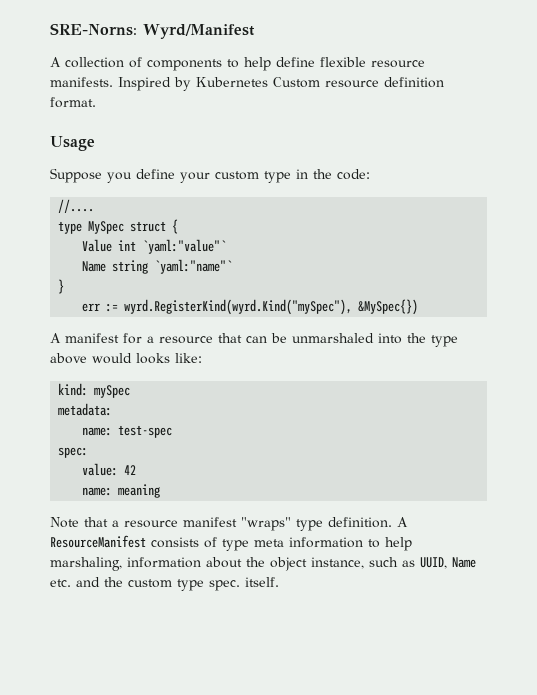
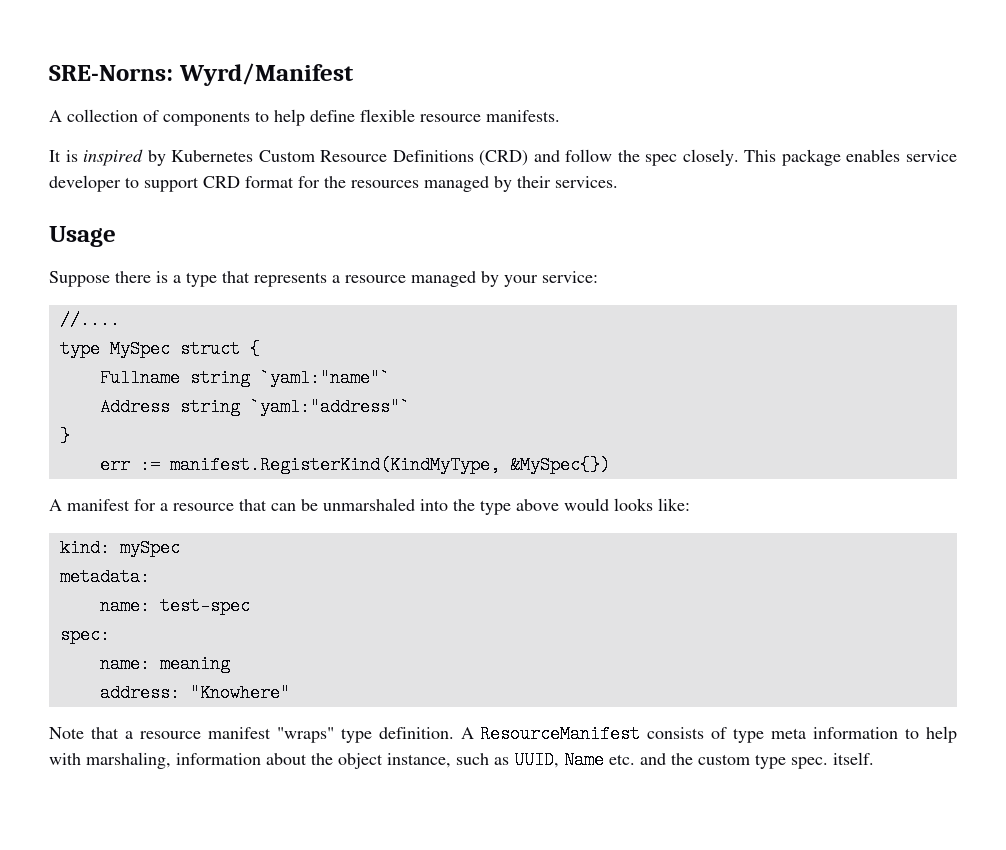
- A collection of components to help define flexible resource manifests. Inspired by Kubernetes Custom resource definition format.
+ A collection of components to help define flexible resource manifests.
+ It is inspired by Kubernetes Custom Resource Definitions (CRD) and follow the spec closely. This package enables service developer to support CRD format for the resources managed by their services.
  Usage
- Suppose you define your custom type in the code:
+ Suppose there is a type that represents a resource managed by your service:
- Value int `yaml:"value"`
- Name string `yaml:"name"`
+ Fullname string `yaml:"name"`
+ Address string `yaml:"address"`
- err := wyrd.RegisterKind(wyrd.Kind("mySpec"), &MySpec{})
+ err := manifest.RegisterKind(KindMyType, &MySpec{})
- value: 42
+ address: "Knowhere"
- A ResourceManifest consists of type meta information to help marshaling, information about the object instance, such as UUID, Name etc. and the custom type spec. itself.
+ A ResourceManifest consists of type meta information to help with marshaling, information about the object instance, such as UUID, Name etc. and the custom type spec. itself.

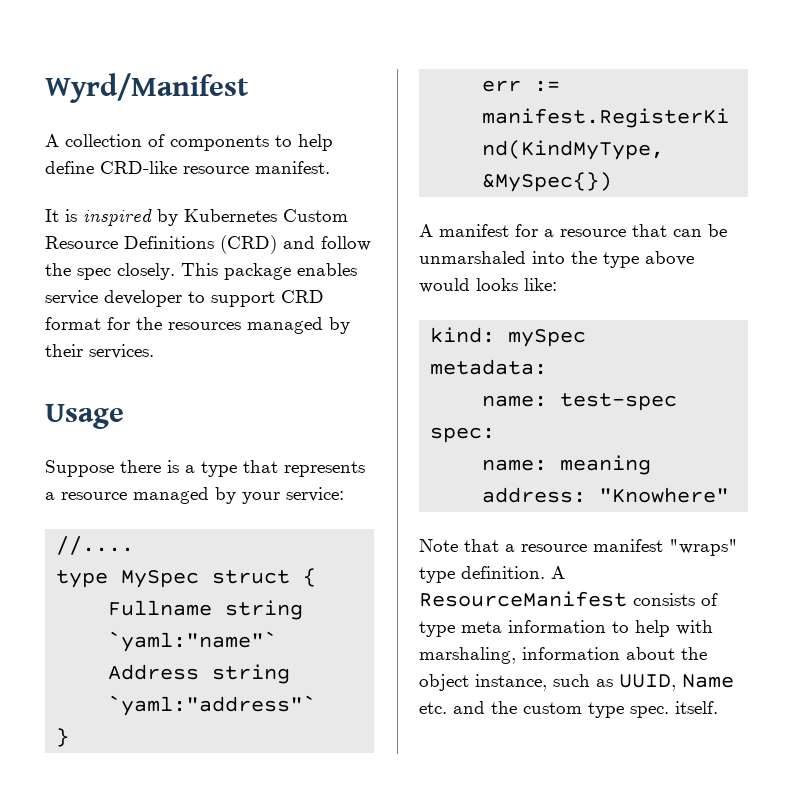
- SRE-Norns: Wyrd/Manifest
+ Wyrd/Manifest
- A collection of components to help define flexible resource manifests.
+ A collection of components to help define CRD-like resource manifest.

